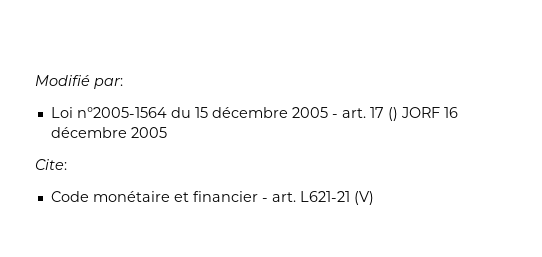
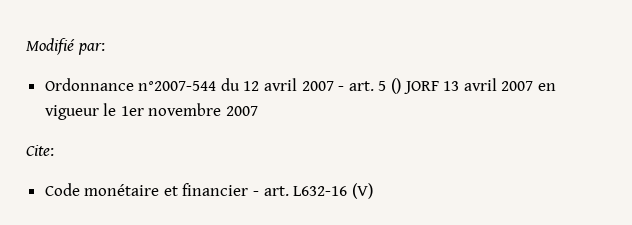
- Loi n°2005-1564 du 15 décembre 2005 - art. 17 () JORF 16 décembre 2005
+ Ordonnance n°2007-544 du 12 avril 2007 - art. 5 () JORF 13 avril 2007 en vigueur le 1er novembre 2007
- Code monétaire et financier - art. L621-21 (V)
+ Code monétaire et financier - art. L632-16 (V)

